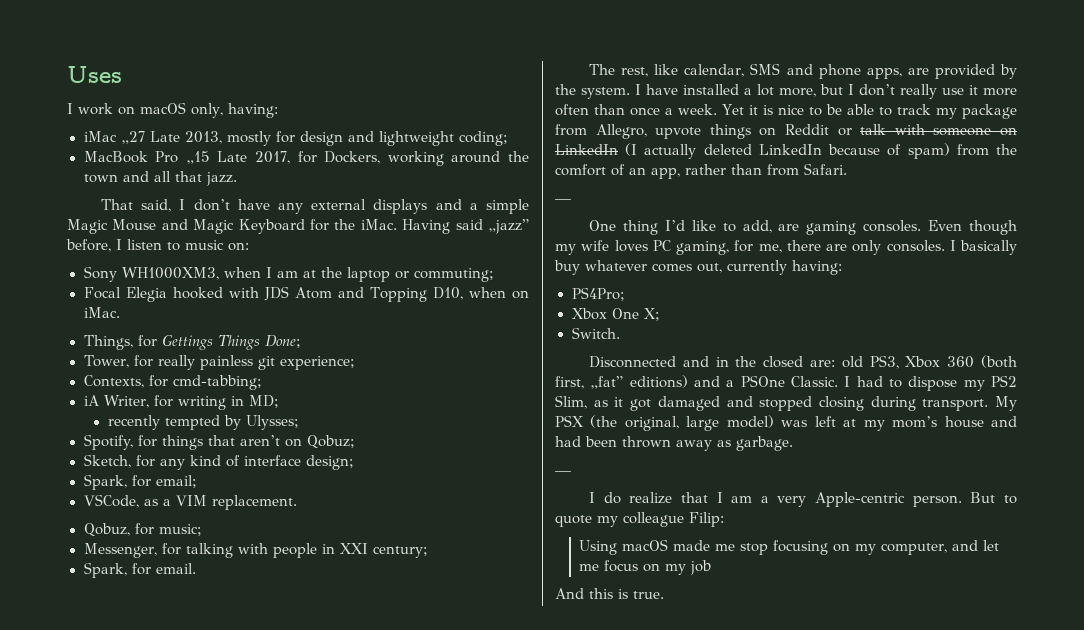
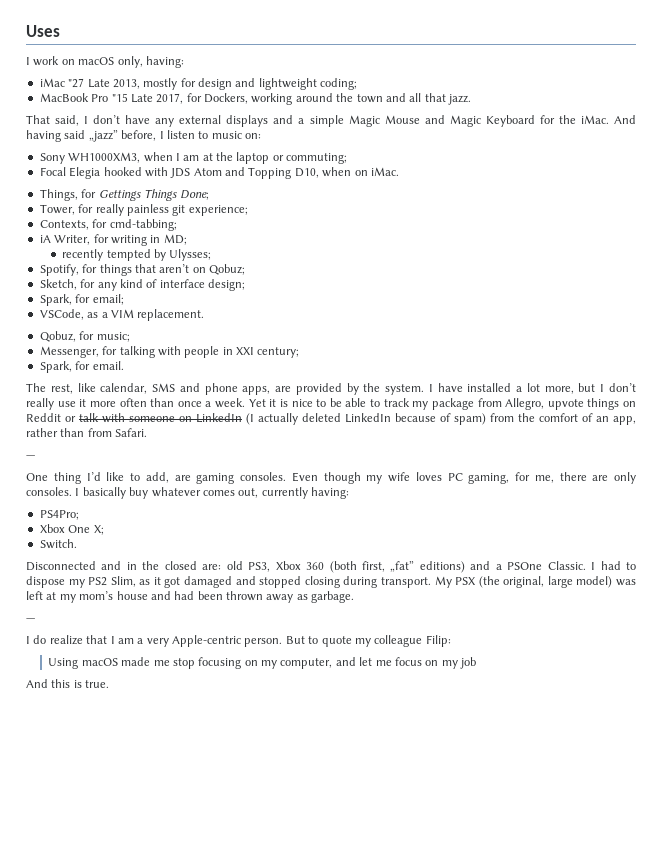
- iMac „27 Late 2013, mostly for design and lightweight coding;
+ iMac "27 Late 2013, mostly for design and lightweight coding;
- MacBook Pro „15 Late 2017, for Dockers, working around the town and all that jazz.
+ MacBook Pro "15 Late 2017, for Dockers, working around the town and all that jazz.
- Having said „jazz” before, I listen to music on:
+ And having said „jazz” before, I listen to music on:

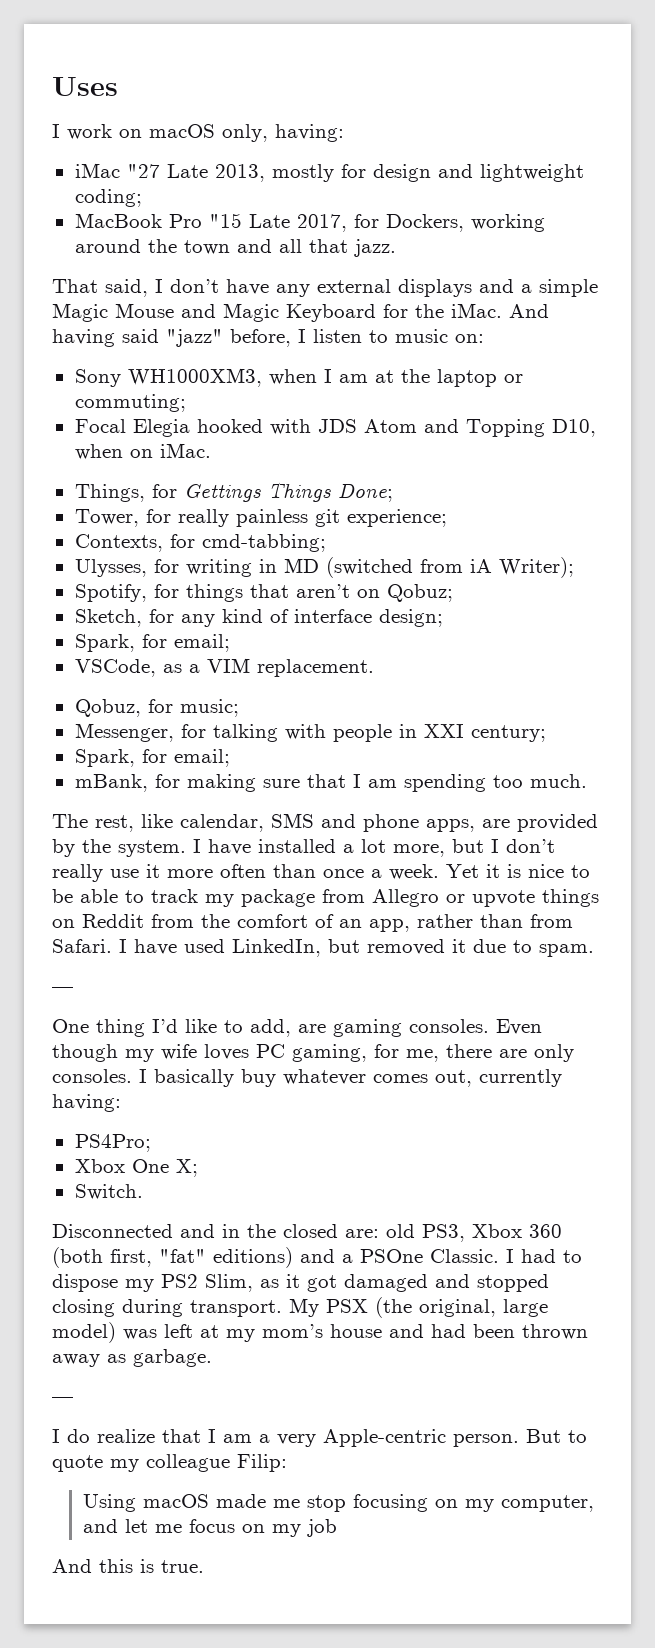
- And having said „jazz” before, I listen to music on:
+ And having said "jazz" before, I listen to music on:
- iA Writer, for writing in MD;
- recently tempted by Ulysses;
+ Ulysses, for writing in MD (switched from iA Writer);
  Messenger, for talking with people in XXI century;
- Spark, for email.
+ Spark, for email;
+ mBank, for making sure that I am spending too much.
- Yet it is nice to be able to track my package from Allegro, upvote things on Reddit or talk with someone on LinkedIn (I actually deleted LinkedIn because of spam) from the comfort of an app, rather than from Safari.
+ Yet it is nice to be able to track my package from Allegro or upvote things on Reddit from the comfort of an app, rather than from Safari. I have used LinkedIn, but removed it due to spam.
- Disconnected and in the closed are: old PS3, Xbox 360 (both first, „fat” editions) and a PSOne Classic.
+ Disconnected and in the closed are: old PS3, Xbox 360 (both first, "fat" editions) and a PSOne Classic.

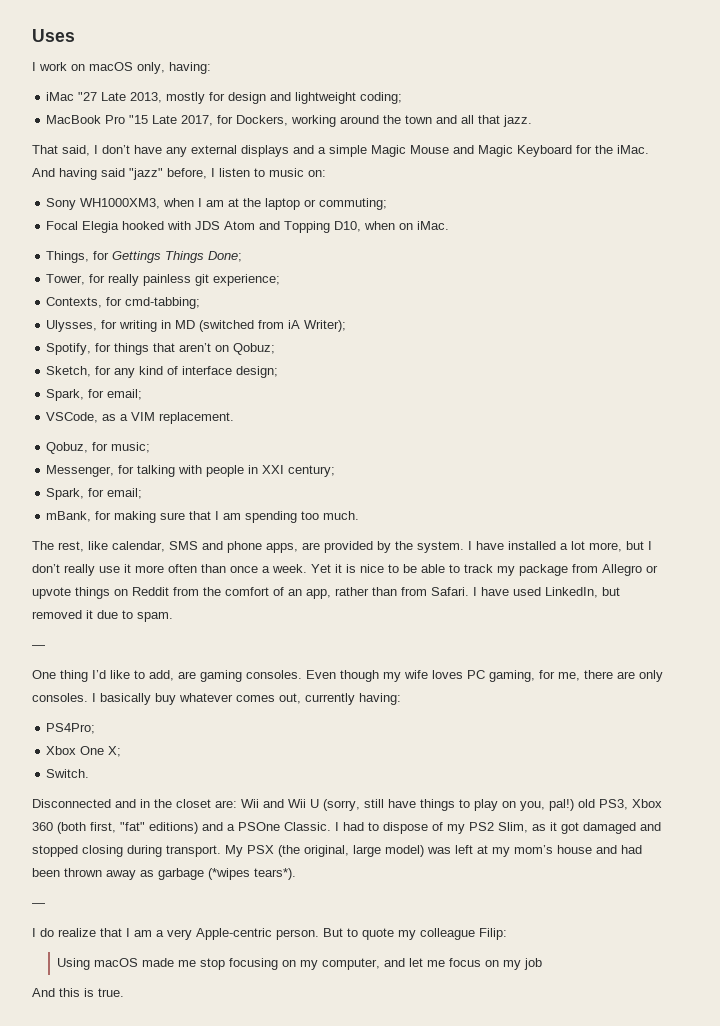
- Disconnected and in the closed are: old PS3, Xbox 360 (both first, "fat" editions) and a PSOne Classic.
+ Disconnected and in the closet are: Wii and Wii U (sorry, still have things to play on you, pal!) old PS3, Xbox 360 (both first, "fat" editions) and a PSOne Classic.
- I had to dispose my PS2 Slim, as it got damaged and stopped closing during transport.
+ I had to dispose of my PS2 Slim, as it got damaged and stopped closing during transport.
- My PSX (the original, large model) was left at my mom’s house and had been thrown away as garbage.
+ My PSX (the original, large model) was left at my mom’s house and had been thrown away as garbage (*wipes tears*).

